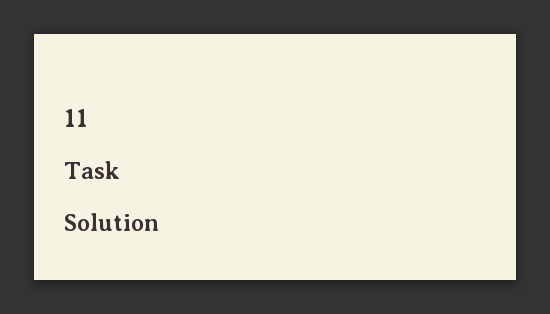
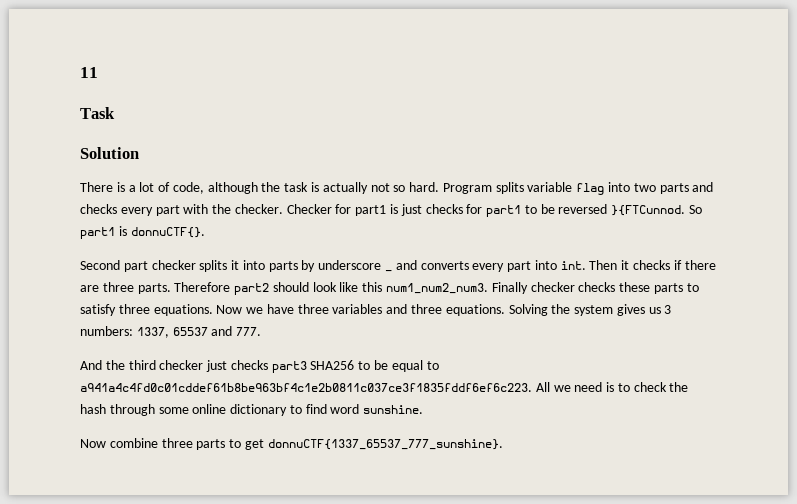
+ There is a lot of code, although the task is actually not so hard. Program splits variable flag into two parts and checks every part with the checker. Checker for part1 is just checks for part1 to be reversed }{FTCunnod. So part1 is donnuCTF{}.
+ Second part checker splits it into parts by underscore _ and converts every part into int. Then it checks if there are three parts. Therefore part2 should look like this num1_num2_num3. Finally checker checks these parts to satisfy three equations. Now we have three variables and three equations. Solving the system gives us 3 numbers: 1337, 65537 and 777.
+ And the third checker just checks part3 SHA256 to be equal to a941a4c4fd0c01cddef61b8be963bf4c1e2b0811c037ce3f1835fddf6ef6c223. All we need is to check the hash through some online dictionary to find word sunshine.
+ Now combine three parts to get donnuCTF{1337_65537_777_sunshine}.

